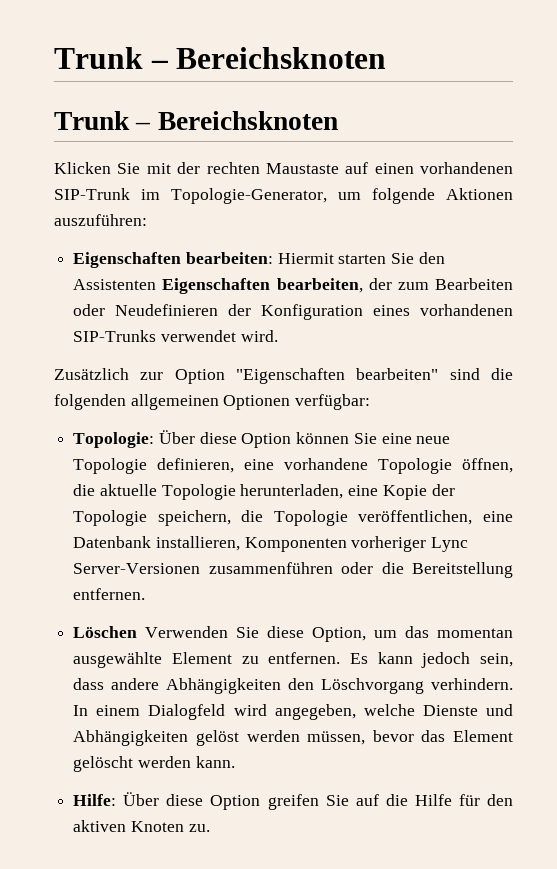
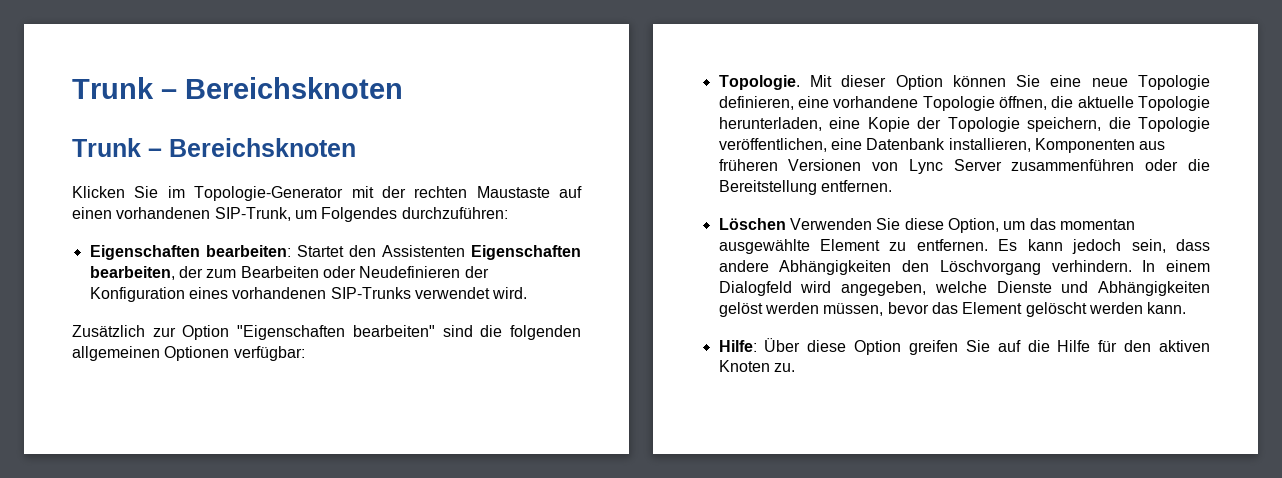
- Klicken Sie mit der rechten Maustaste auf einen vorhandenen SIP-Trunk im Topologie-Generator, um folgende Aktionen auszuführen:
+ Klicken Sie im Topologie-Generator mit der rechten Maustaste auf einen vorhandenen SIP-Trunk, um Folgendes durchzuführen:
- Eigenschaften bearbeiten: Hiermit starten Sie den Assistenten Eigenschaften bearbeiten, der zum Bearbeiten oder Neudefinieren der Konfiguration eines vorhandenen SIP-Trunks verwendet wird.
+ Eigenschaften bearbeiten: Startet den Assistenten Eigenschaften bearbeiten, der zum Bearbeiten oder Neudefinieren der Konfiguration eines vorhandenen SIP-Trunks verwendet wird.
- Topologie: Über diese Option können Sie eine neue Topologie definieren, eine vorhandene Topologie öffnen, die aktuelle Topologie herunterladen, eine Kopie der Topologie speichern, die Topologie veröffentlichen, eine Datenbank installieren, Komponenten vorheriger Lync Server-Versionen zusammenführen oder die Bereitstellung entfernen.
+ Topologie. Mit dieser Option können Sie eine neue Topologie definieren, eine vorhandene Topologie öffnen, die aktuelle Topologie herunterladen, eine Kopie der Topologie speichern, die Topologie veröffentlichen, eine Datenbank installieren, Komponenten aus früheren Versionen von Lync Server zusammenführen oder die Bereitstellung entfernen.

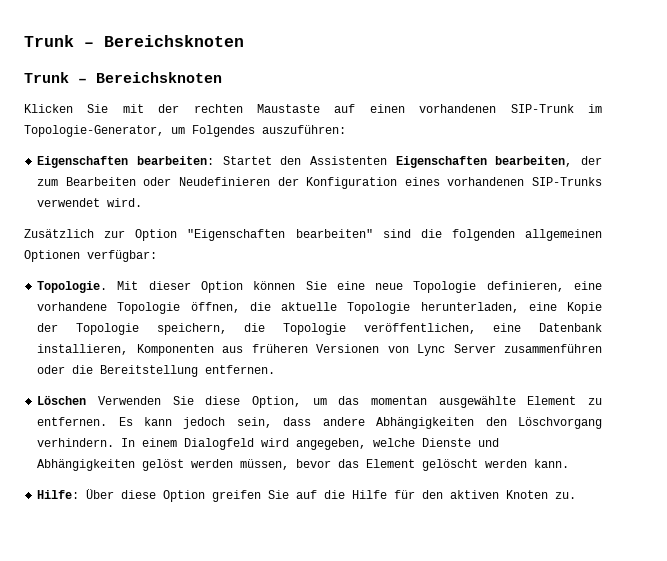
- Klicken Sie im Topologie-Generator mit der rechten Maustaste auf einen vorhandenen SIP-Trunk, um Folgendes durchzuführen:
+ Klicken Sie mit der rechten Maustaste auf einen vorhandenen SIP-Trunk im Topologie-Generator, um Folgendes auszuführen:

